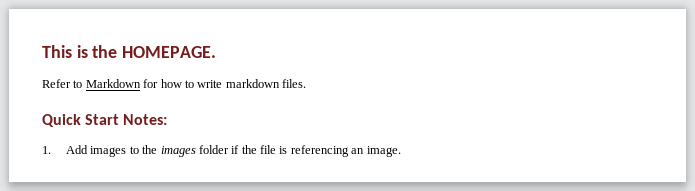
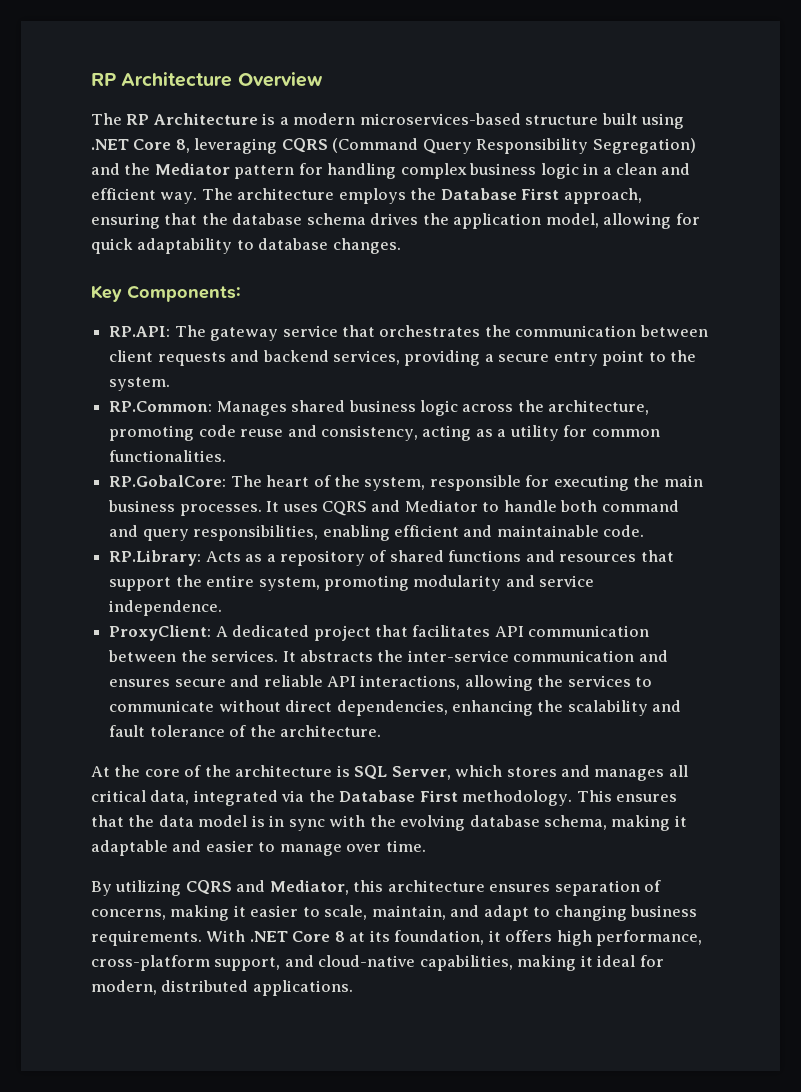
- This is the HOMEPAGE.
- Refer to Markdown for how to write markdown files.
- Quick Start Notes:
- 1. Add images to the images folder if the file is referencing an image.
+ RP Architecture Overview
+ The RP Architecture is a modern microservices-based structure built using .NET Core 8, leveraging CQRS (Command Query Responsibility Segregation) and the Mediator pattern for handling complex business logic in a clean and efficient way. The architecture employs the Database First approach, ensuring that the database schema drives the application model, allowing for quick adaptability to database changes.
+ Key Components:
+ RP.API: The gateway service that orchestrates the communication between client requests and backend services, providing a secure entry point to the system.
+ RP.Common: Manages shared business logic across the architecture, promoting code reuse and consistency, acting as a utility for common functionalities.
+ RP.GobalCore: The heart of the system, responsible for executing the main business processes. It uses CQRS and Mediator to handle both command and query responsibilities, enabling efficient and maintainable code.
+ RP.Library: Acts as a repository of shared functions and resources that support the entire system, promoting modularity and service independence.
+ ProxyClient: A dedicated project that facilitates API communication between the services. It abstracts the inter-service communication and ensures secure and reliable API interactions, allowing the services to communicate without direct dependencies, enhancing the scalability and fault tolerance of the architecture.
+ At the core of the architecture is SQL Server, which stores and manages all critical data, integrated via the Database First methodology. This ensures that the data model is in sync with the evolving database schema, making it adaptable and easier to manage over time.
+ By utilizing CQRS and Mediator, this architecture ensures separation of concerns, making it easier to scale, maintain, and adapt to changing business requirements. With .NET Core 8 at its foundation, it offers high performance, cross-platform support, and cloud-native capabilities, making it ideal for modern, distributed applications.

